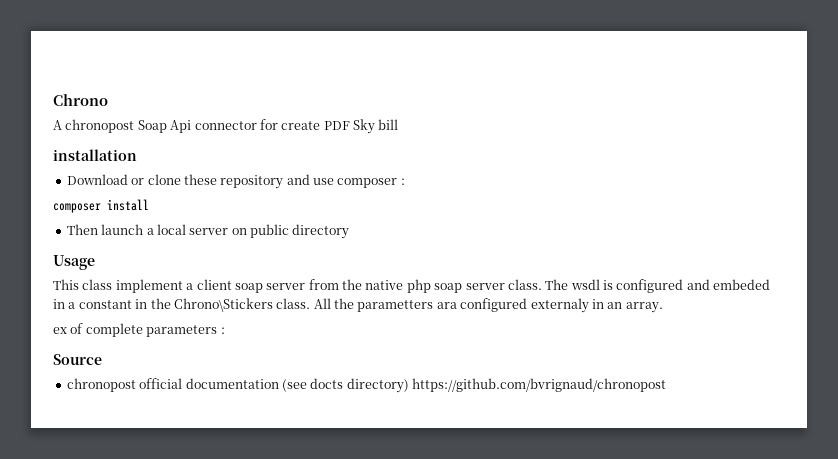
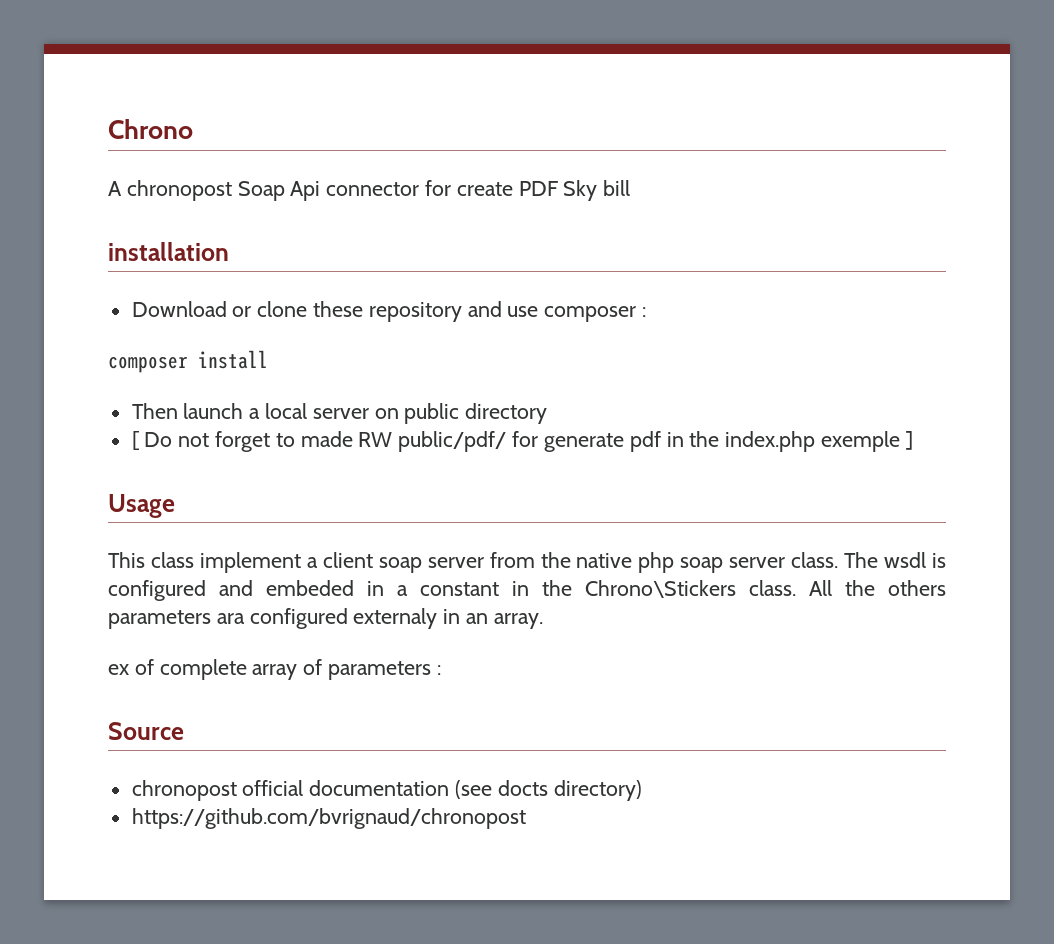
+ [ Do not forget to made RW public/pdf/ for generate pdf in the index.php exemple ]
- All the parametters ara configured externaly in an array.
+ All the others parameters ara configured externaly in an array.
- ex of complete parameters :
+ ex of complete array of parameters :
- chronopost official documentation (see docts directory) https://github.com/bvrignaud/chronopost
+ chronopost official documentation (see docts directory)
+ https://github.com/bvrignaud/chronopost

